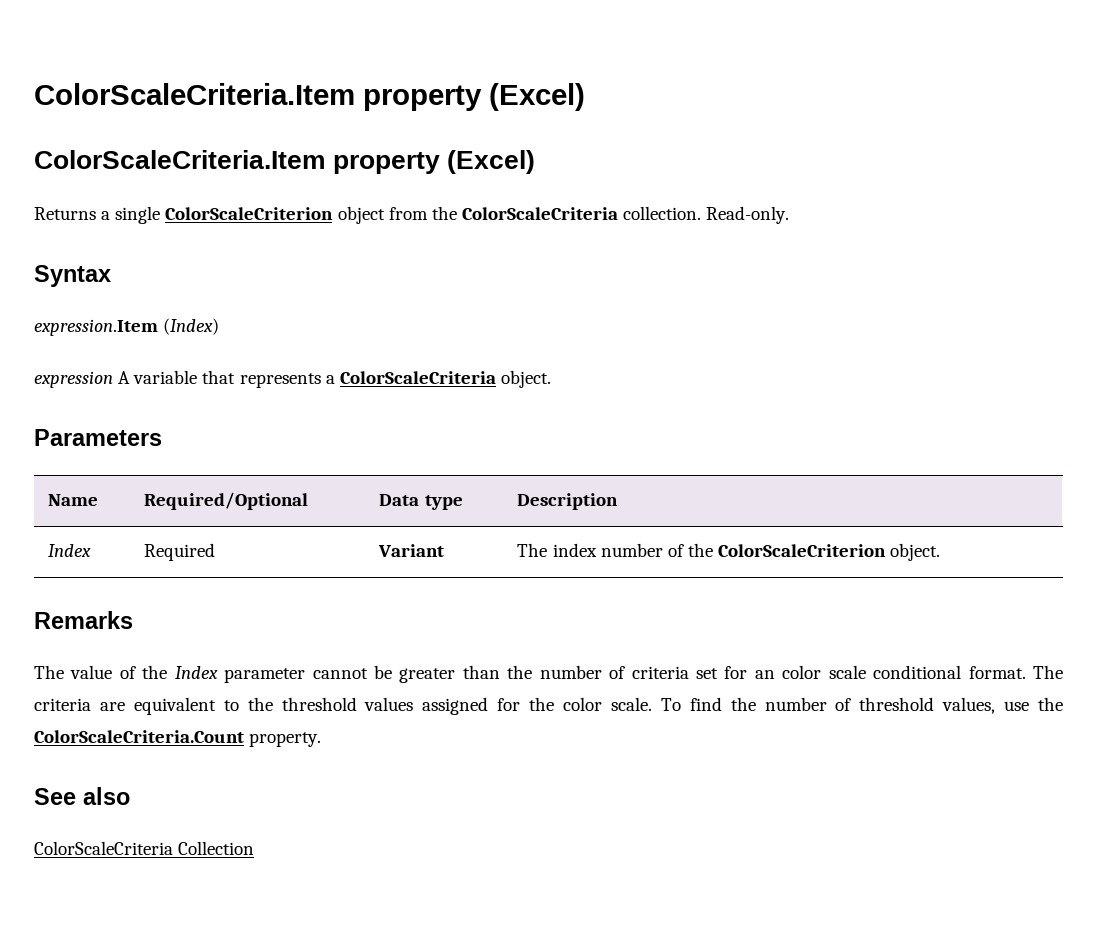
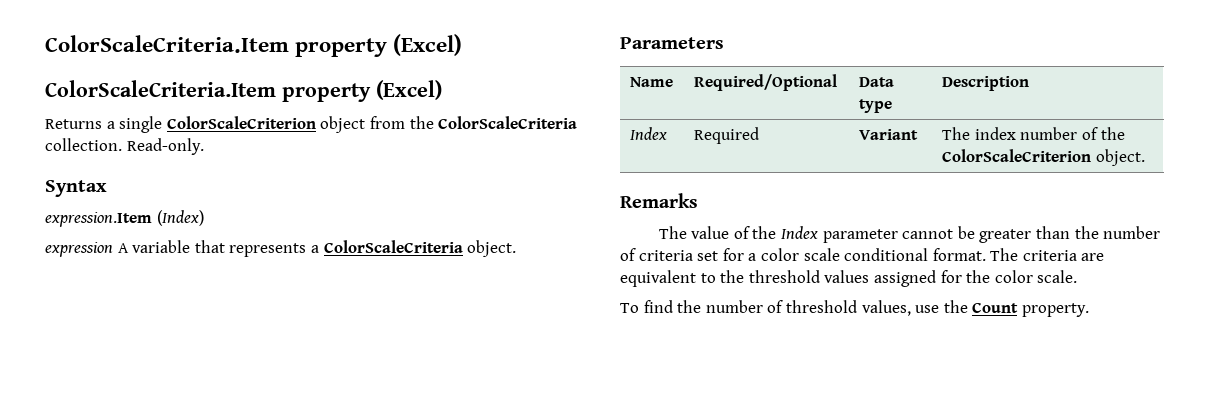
- The value of the Index parameter cannot be greater than the number of criteria set for an color scale conditional format.
+ The value of the Index parameter cannot be greater than the number of criteria set for a color scale conditional format.
- The criteria are equivalent to the threshold values assigned for the color scale. To find the number of threshold values, use the ColorScaleCriteria.Count property.
+ The criteria are equivalent to the threshold values assigned for the color scale.
+ To find the number of threshold values, use the Count property.
- See also
- ColorScaleCriteria Collection

